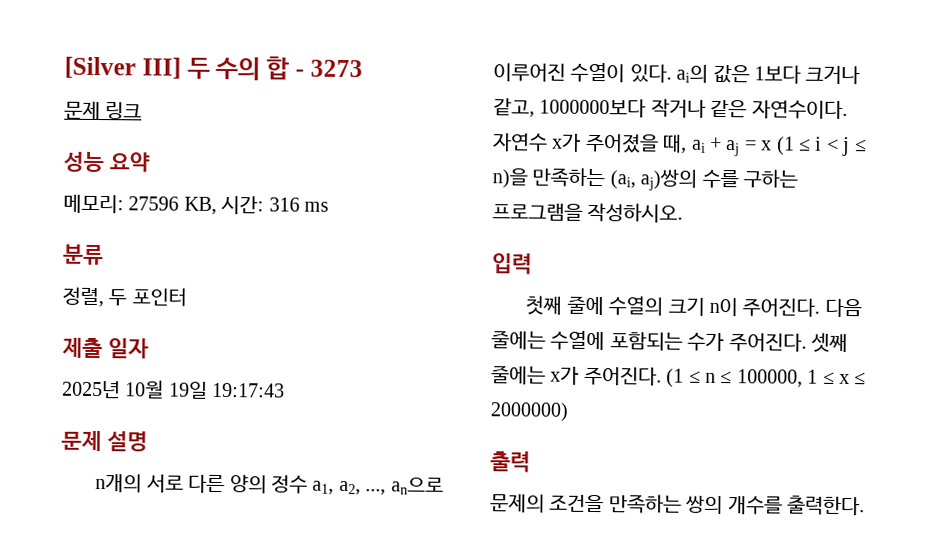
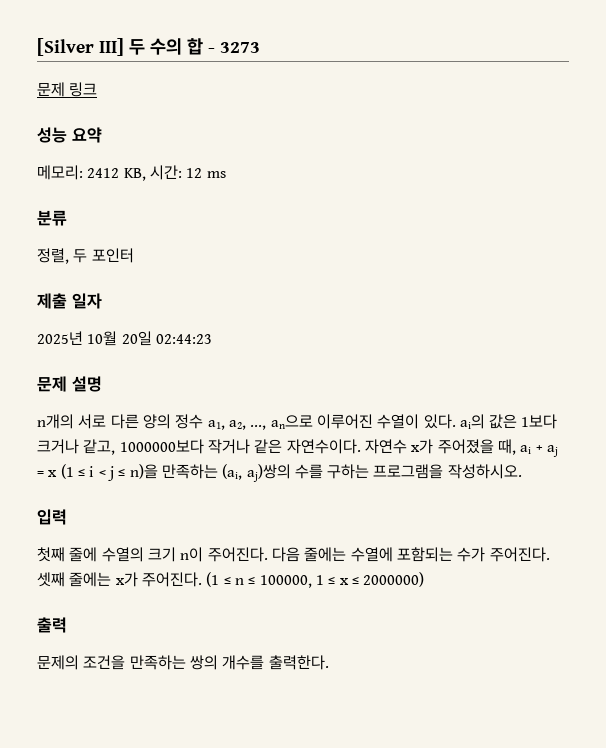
- 메모리: 27596 KB, 시간: 316 ms
+ 메모리: 2412 KB, 시간: 12 ms
- 2025년 10월 19일 19:17:43
+ 2025년 10월 20일 02:44:23

